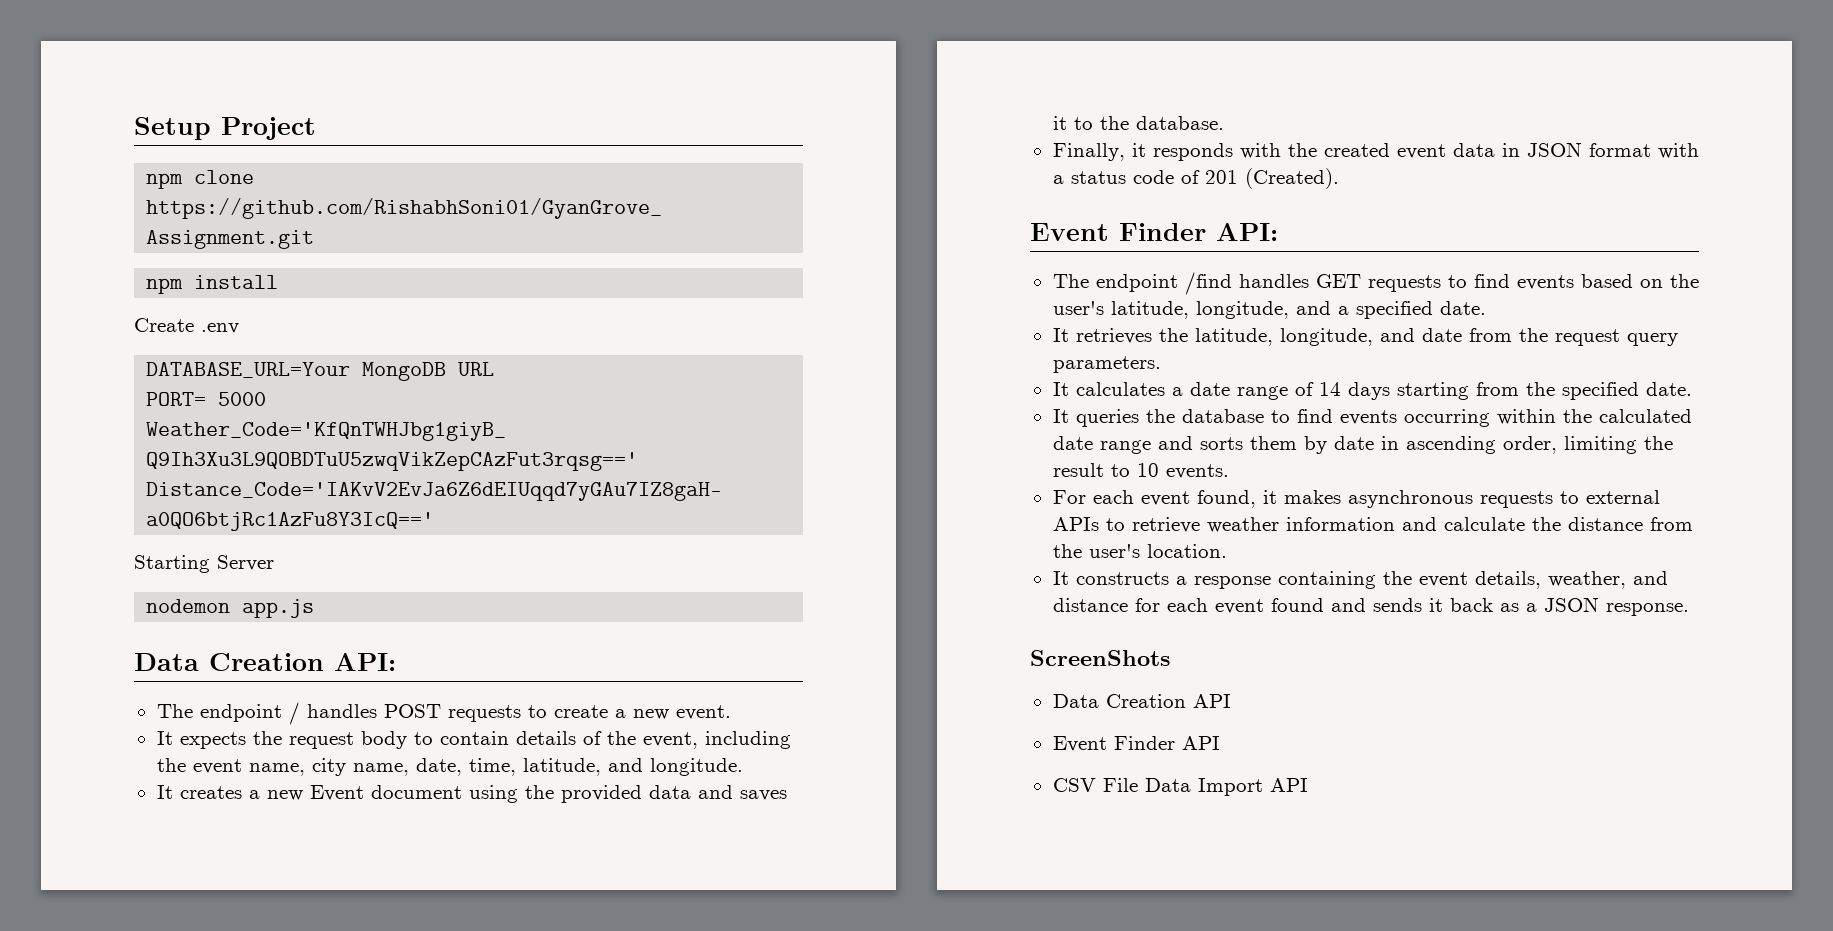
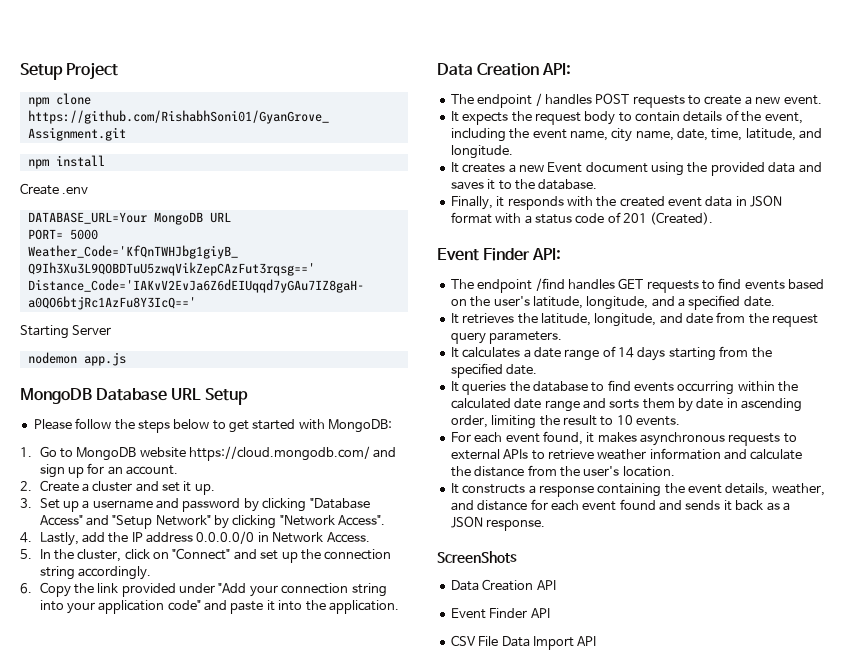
+ MongoDB Database URL Setup
+ Please follow the steps below to get started with MongoDB:
+ 1. Go to MongoDB website https://cloud.mongodb.com/ and sign up for an account.
+ 2. Create a cluster and set it up.
+ 3. Set up a username and password by clicking "Database Access" and "Setup Network" by clicking "Network Access".
+ 4. Lastly, add the IP address 0.0.0.0/0 in Network Access.
+ 5. In the cluster, click on "Connect" and set up the connection string accordingly.
+ 6. Copy the link provided under "Add your connection string into your application code" and paste it into the application.

